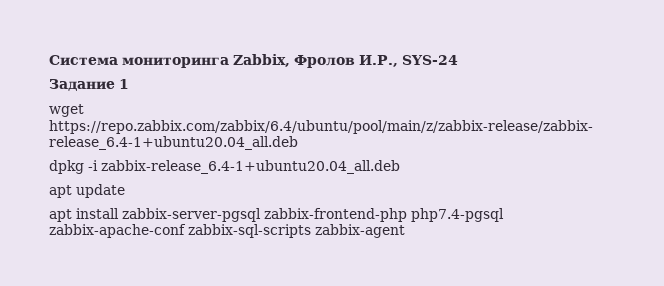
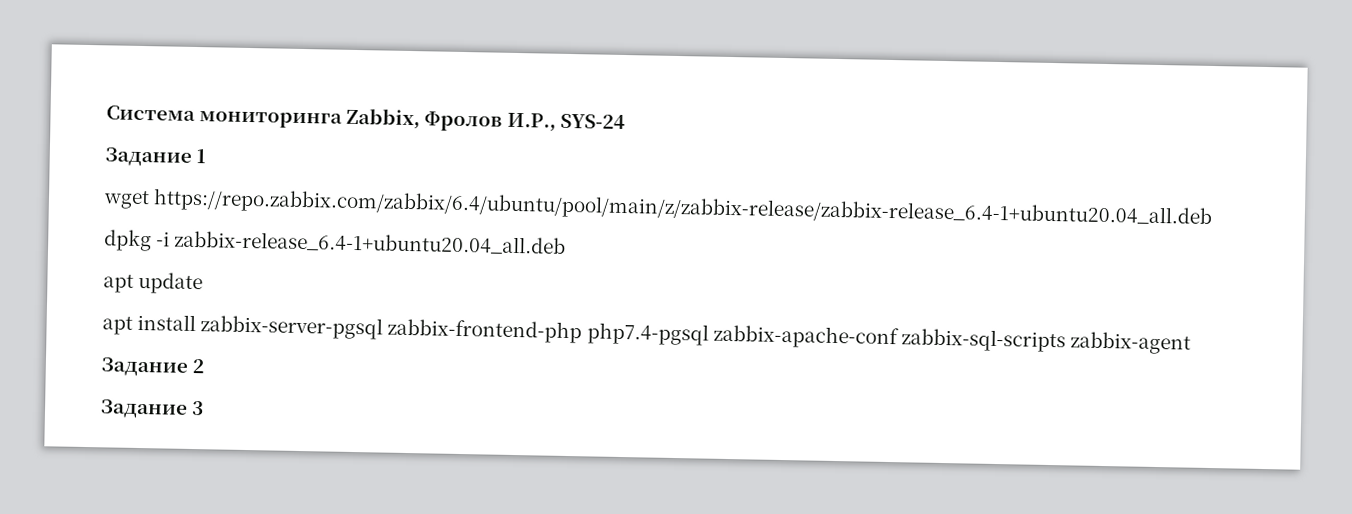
+ Задание 2
+ Задание 3

